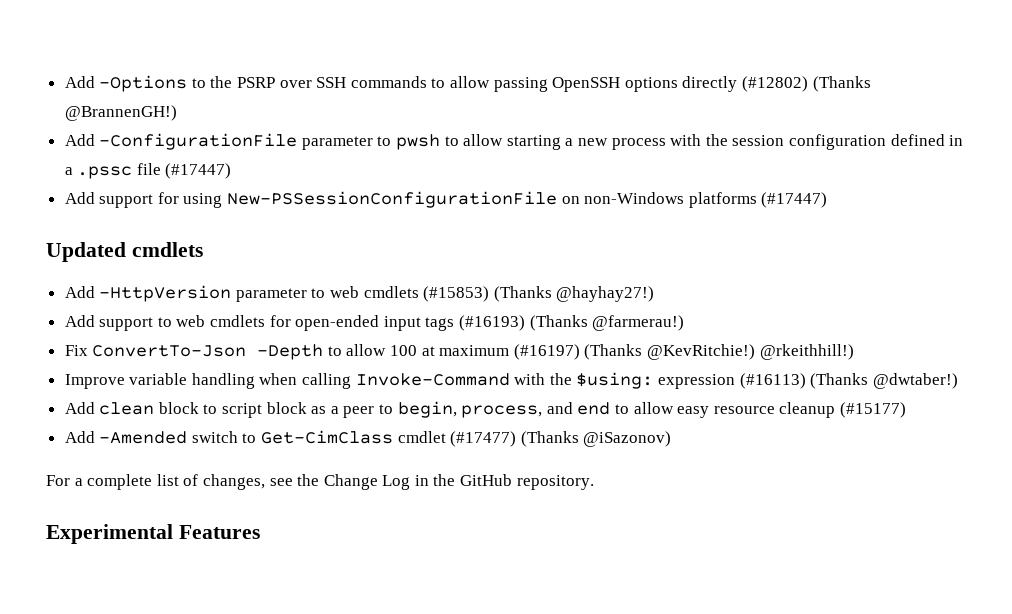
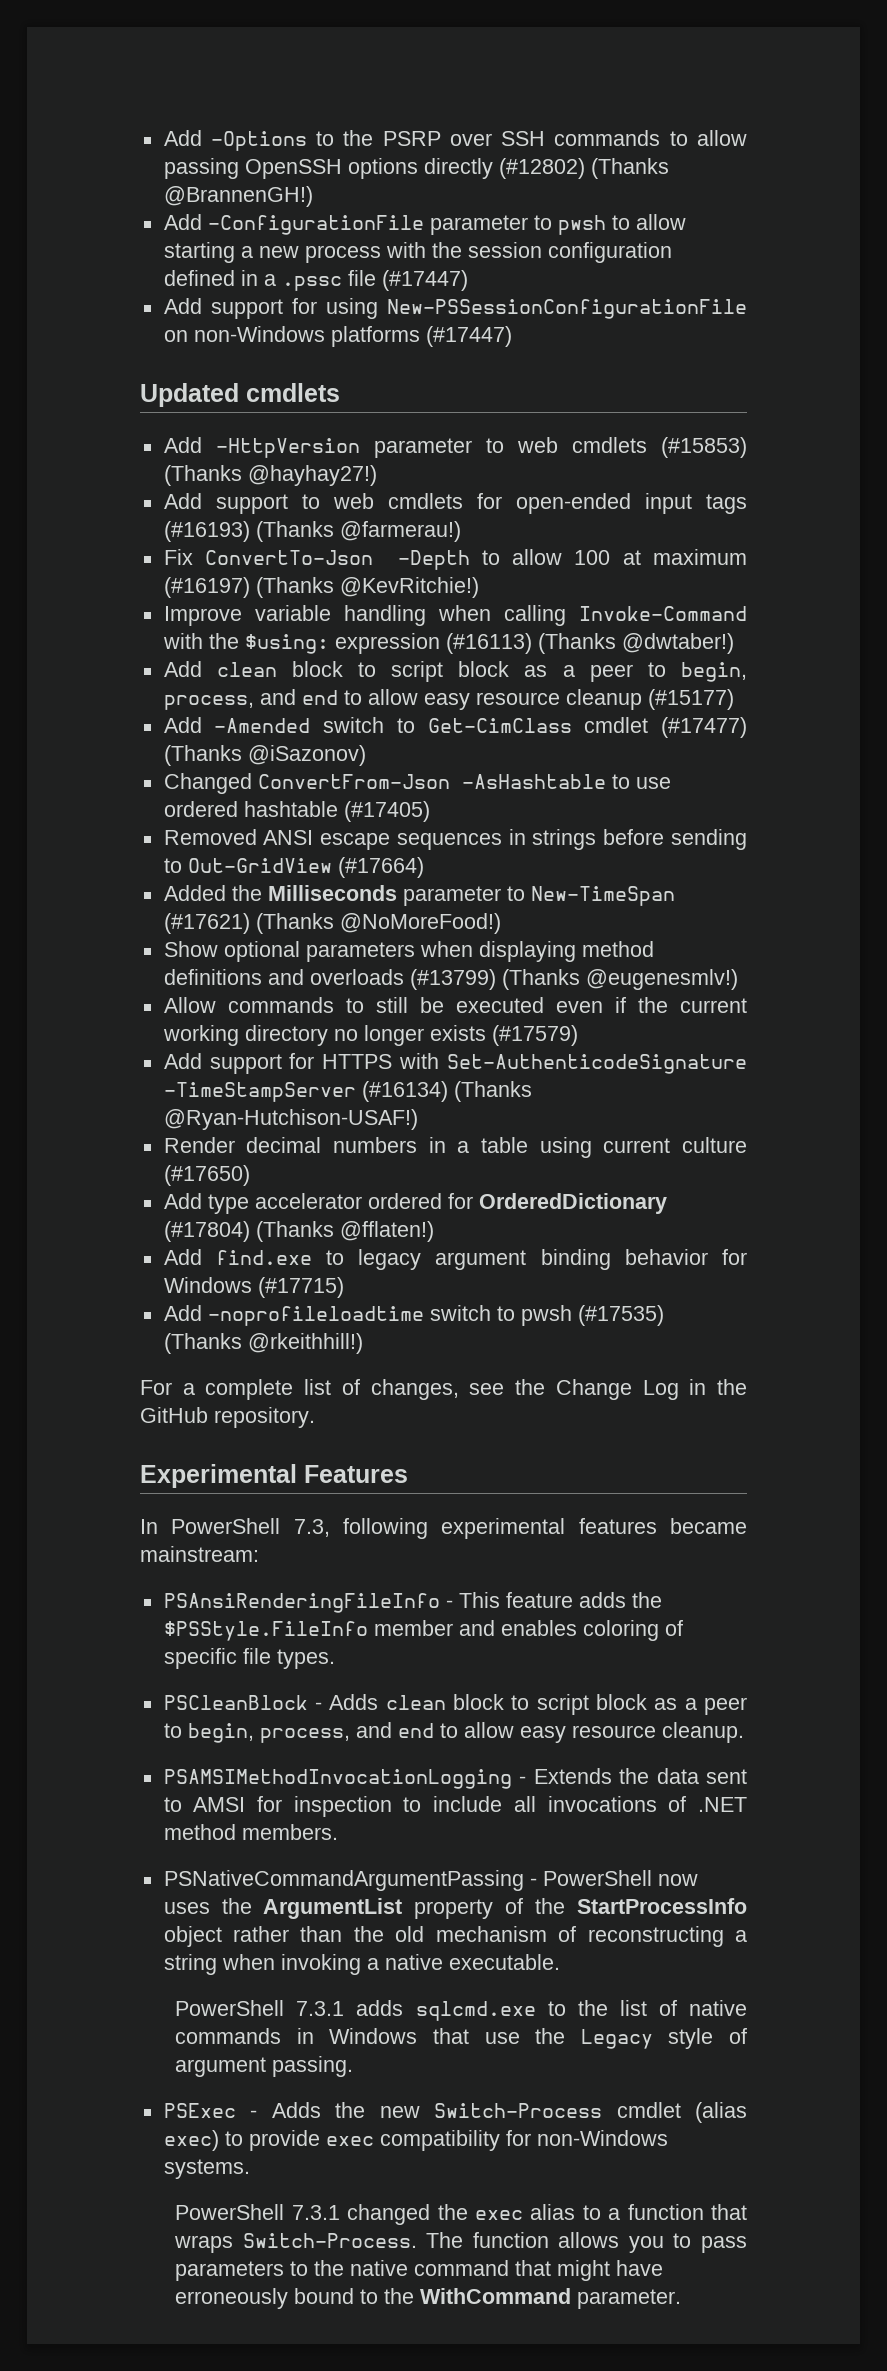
- @rkeithhill!)
+ Changed ConvertFrom-Json -AsHashtable to use ordered hashtable (#17405)
+ Removed ANSI escape sequences in strings before sending to Out-GridView (#17664)
+ Added the Milliseconds parameter to New-TimeSpan (#17621) (Thanks @NoMoreFood!)
+ Show optional parameters when displaying method definitions and overloads (#13799) (Thanks @eugenesmlv!)
+ Allow commands to still be executed even if the current working directory no longer exists (#17579)
+ Add support for HTTPS with Set-AuthenticodeSignature -TimeStampServer (#16134) (Thanks @Ryan-Hutchison-USAF!)
+ Render decimal numbers in a table using current culture (#17650)
+ Add type accelerator ordered for OrderedDictionary (#17804) (Thanks @fflaten!)
+ Add find.exe to legacy argument binding behavior for Windows (#17715)
+ Add -noprofileloadtime switch to pwsh (#17535) (Thanks @rkeithhill!)
+ In PowerShell 7.3, following experimental features became mainstream:
+ PSAnsiRenderingFileInfo - This feature adds the $PSStyle.FileInfo member and enables coloring of specific file types.
+ PSCleanBlock - Adds clean block to script block as a peer to begin, process, and end to allow easy resource cleanup.
+ PSAMSIMethodInvocationLogging - Extends the data sent to AMSI for inspection to include all invocations of .NET method members.
+ PSNativeCommandArgumentPassing - PowerShell now uses the ArgumentList property of the StartProcessInfo object rather than the old mechanism of reconstructing a string when invoking a native executable.
+ PowerShell 7.3.1 adds sqlcmd.exe to the list of native commands in Windows that use the Legacy style of argument passing.
+ PSExec - Adds the new Switch-Process cmdlet (alias exec) to provide exec compatibility for non-Windows systems.
+ PowerShell 7.3.1 changed the exec alias to a function that wraps Switch-Process. The function allows you to pass parameters to the native command that might have erroneously bound to the WithCommand parameter.

